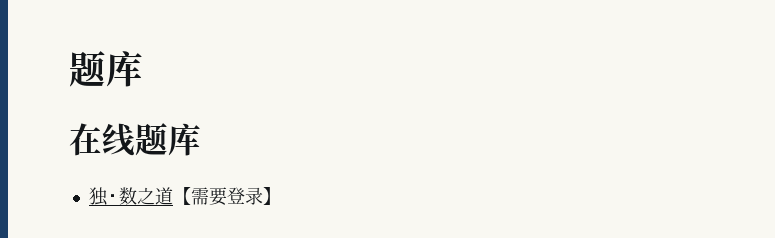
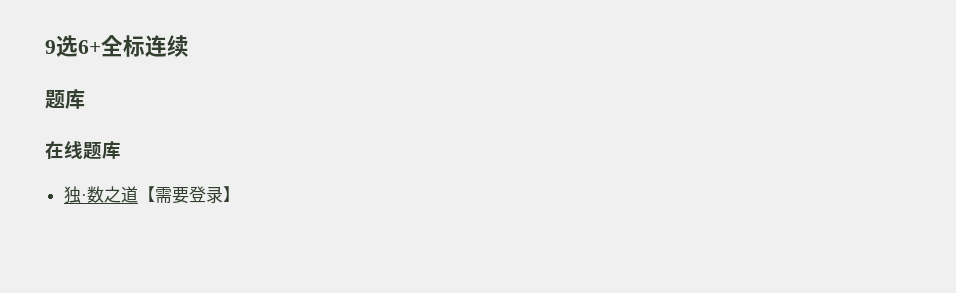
+ 9选6+全标连续

